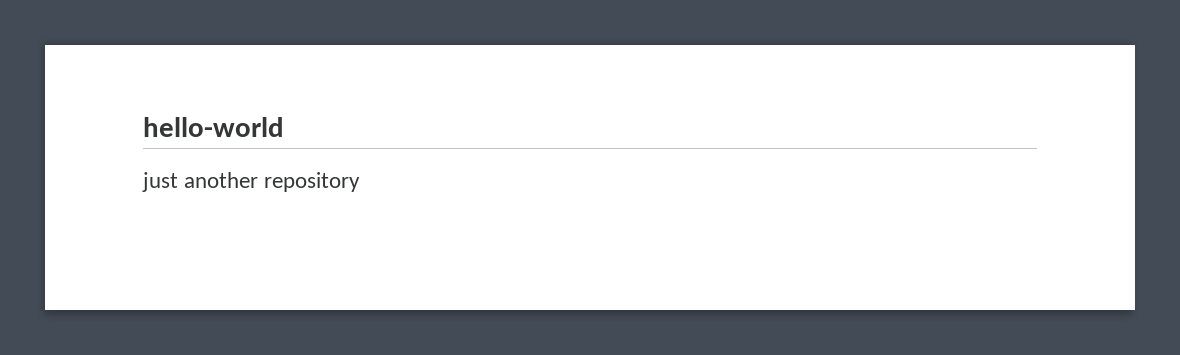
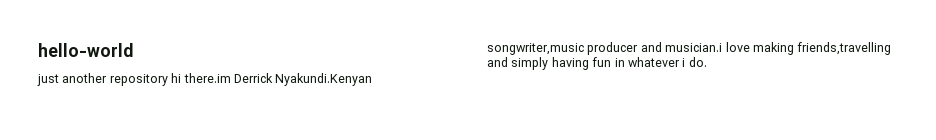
- just another repository
+ just another repository hi there.im Derrick Nyakundi.Kenyan songwriter,music producer and musician.i love making friends,travelling and simply having fun in whatever i do.

